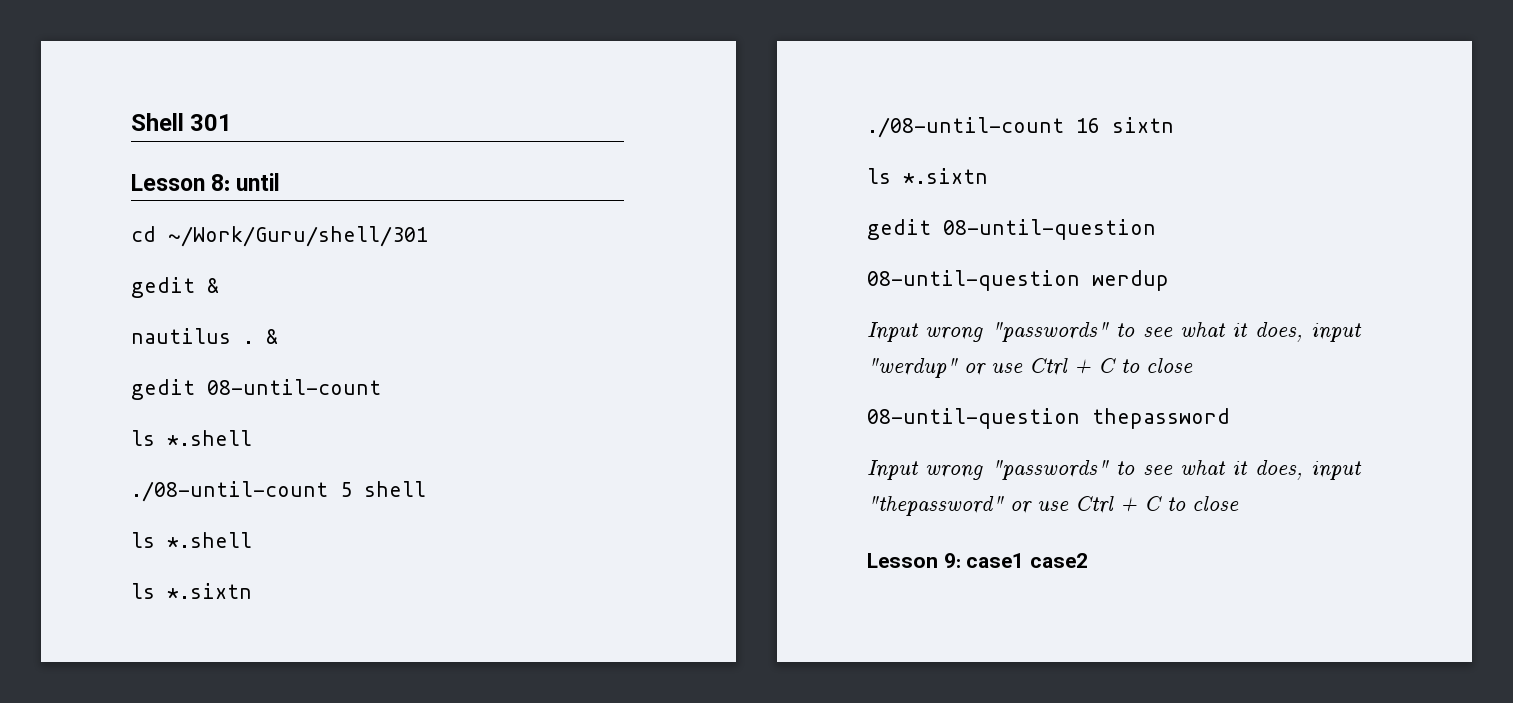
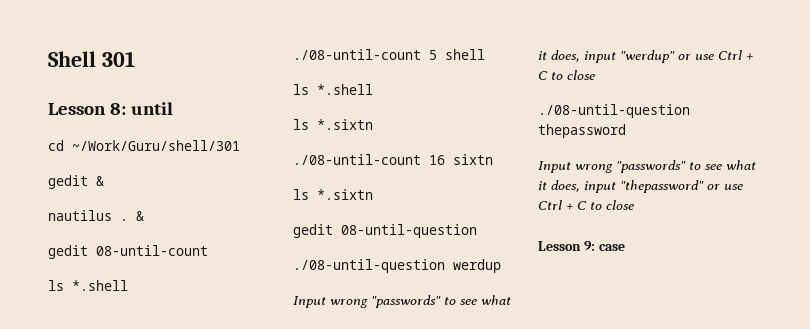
- 08-until-question werdup
+ ./08-until-question werdup
- 08-until-question thepassword
+ ./08-until-question thepassword
- Lesson 9: case1 case2
+ Lesson 9: case

